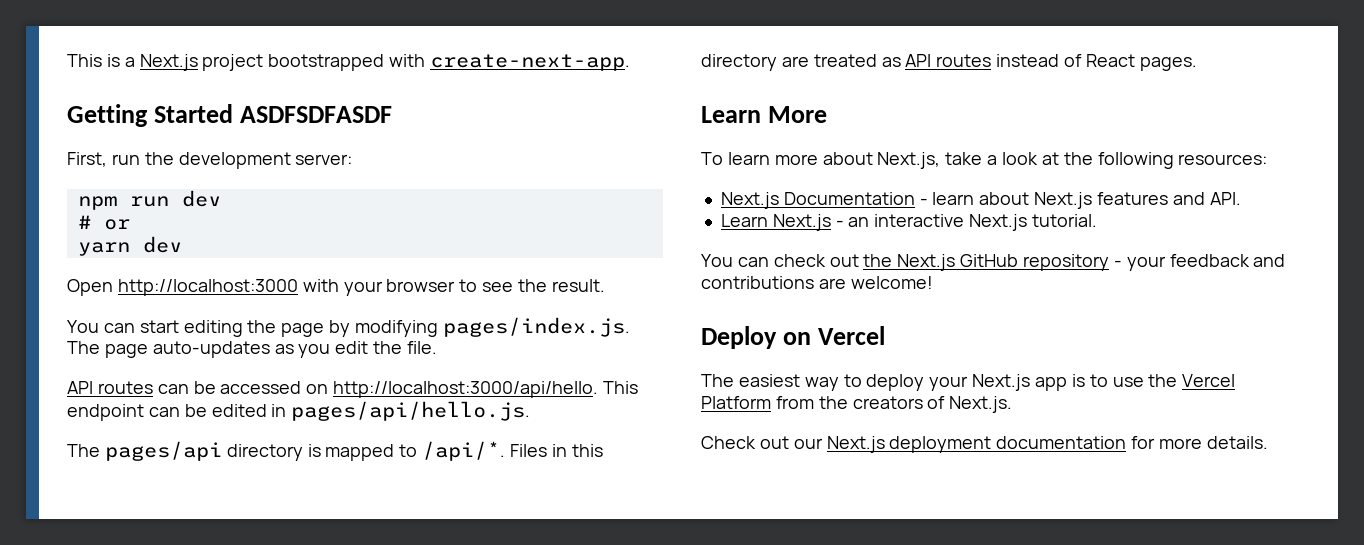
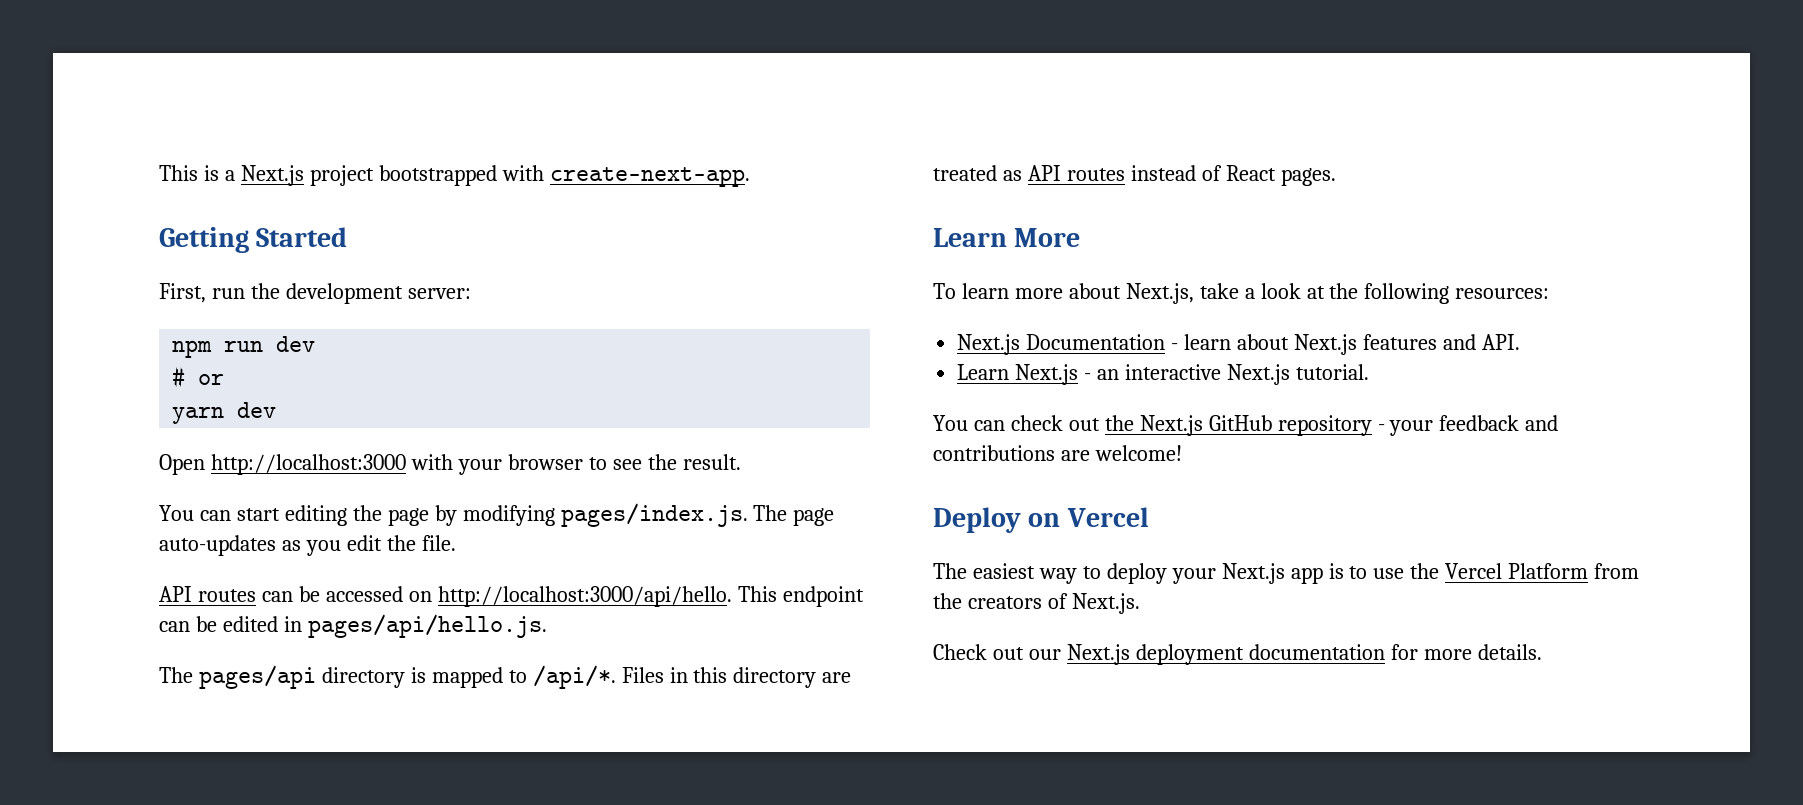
- Getting Started ASDFSDFASDF
+ Getting Started

